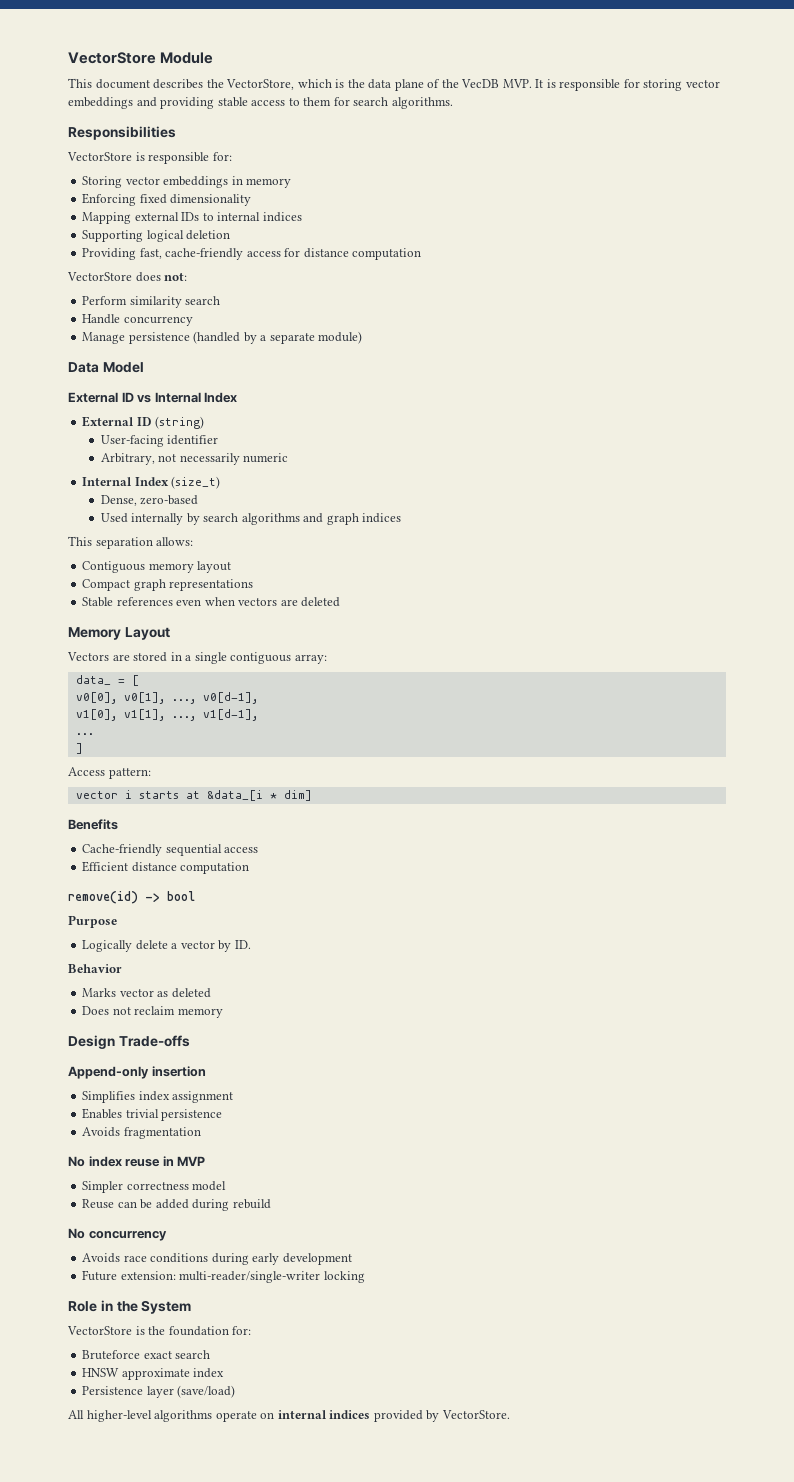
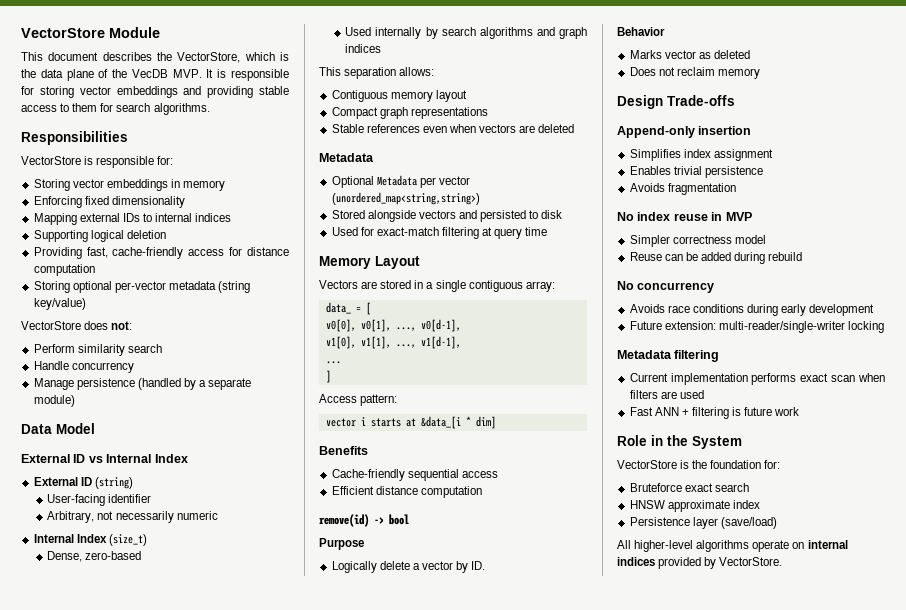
+ Storing optional per-vector metadata (string key/value)
  Stable references even when vectors are deleted
+ Metadata
+ Optional Metadata per vector (unordered_map<string,string>)
+ Stored alongside vectors and persisted to disk
+ Used for exact-match filtering at query time
+ Metadata filtering
+ Current implementation performs exact scan when filters are used
+ Fast ANN + filtering is future work

